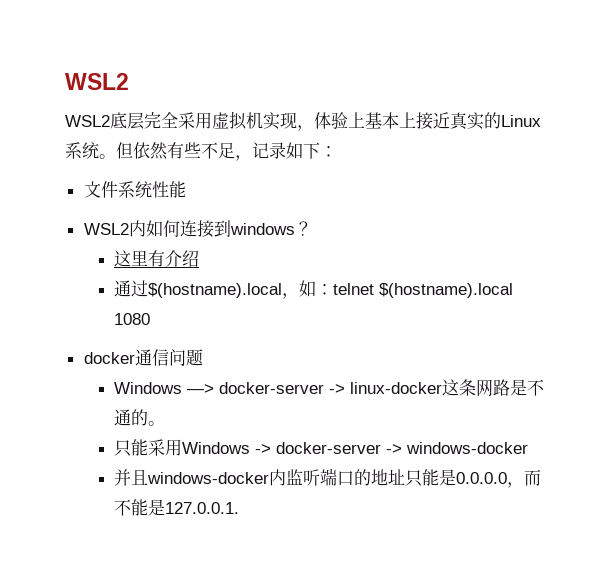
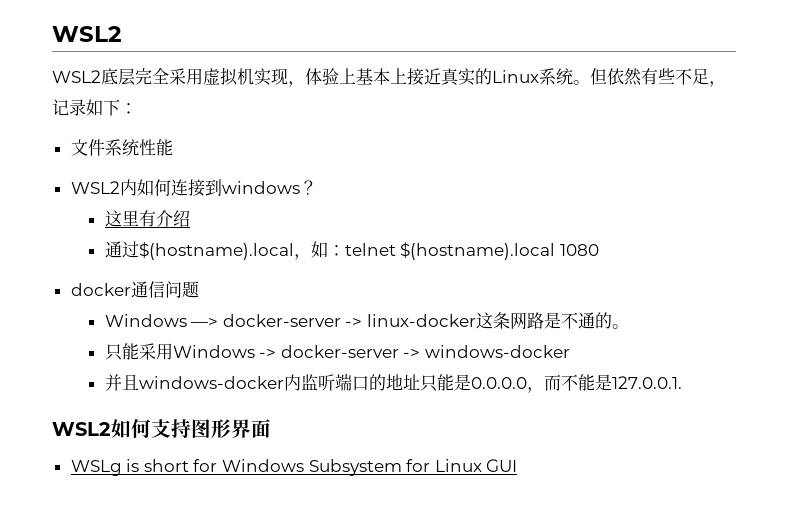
+ WSL2如何支持图形界面
+ WSLg is short for Windows Subsystem for Linux GUI

